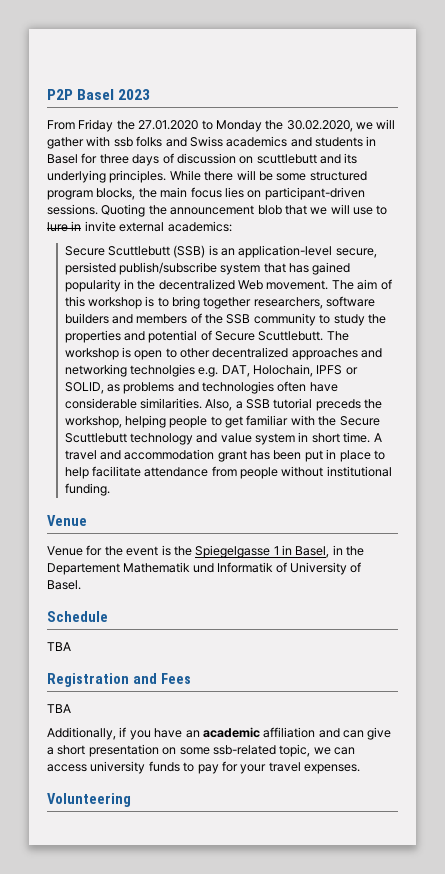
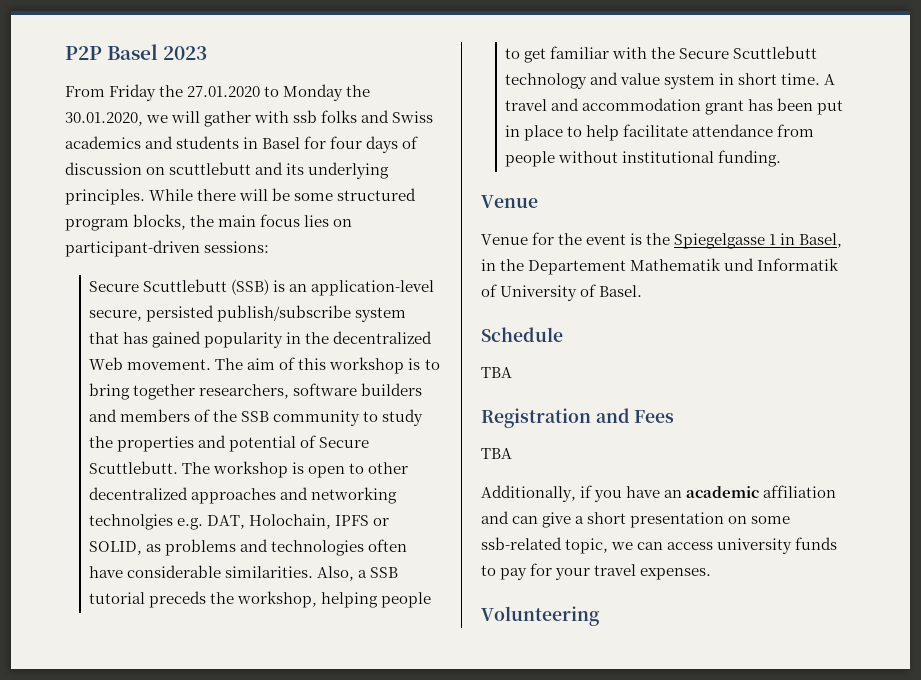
- From Friday the 27.01.2020 to Monday the 30.02.2020, we will gather with ssb folks and Swiss academics and students in Basel for three days of discussion on scuttlebutt and its underlying principles.
+ From Friday the 27.01.2020 to Monday the 30.01.2020, we will gather with ssb folks and Swiss academics and students in Basel for four days of discussion on scuttlebutt and its underlying principles.
- While there will be some structured program blocks, the main focus lies on participant-driven sessions. Quoting the announcement blob that we will use to lure in invite external academics:
+ While there will be some structured program blocks, the main focus lies on participant-driven sessions:

